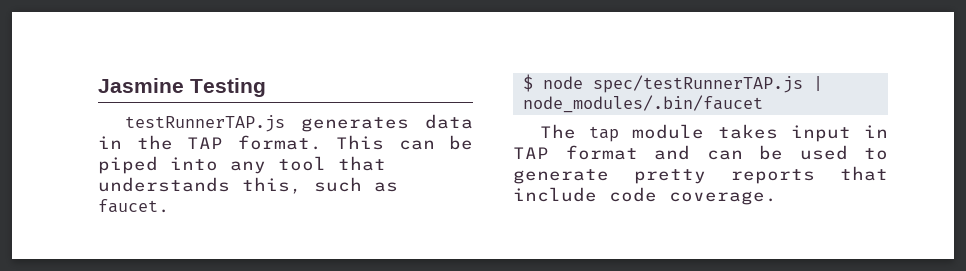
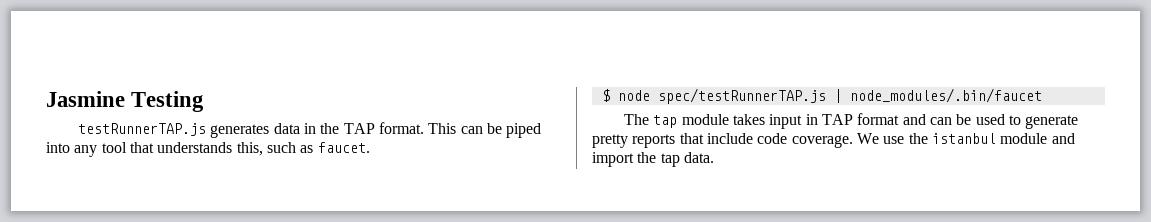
+ We use the istanbul module and import the tap data.

